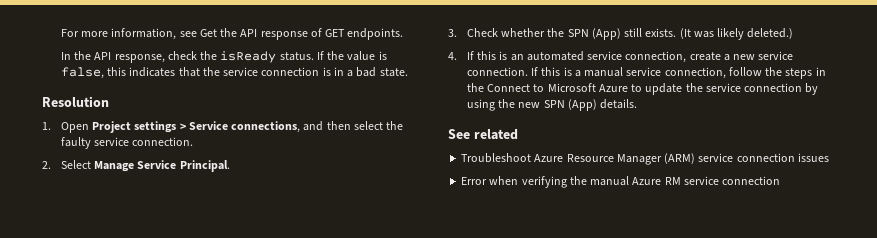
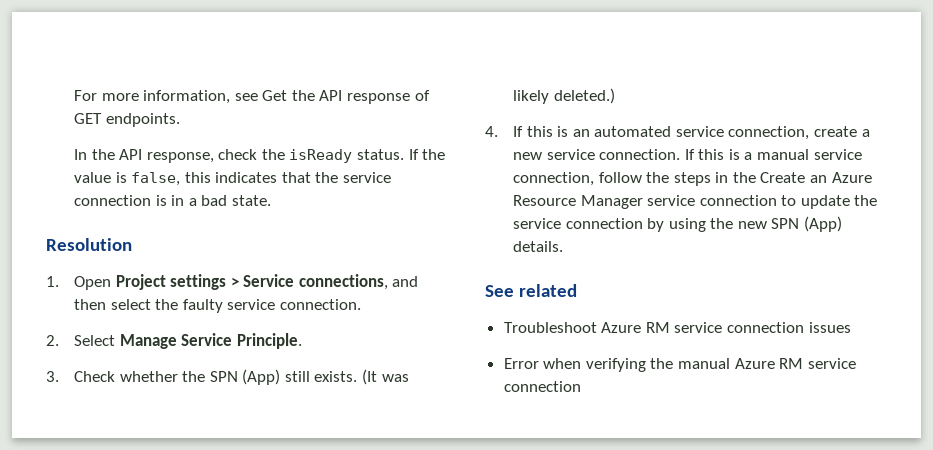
- 2. Select Manage Service Principal.
+ 2. Select Manage Service Principle.
- If this is a manual service connection, follow the steps in the Connect to Microsoft Azure to update the service connection by using the new SPN (App) details.
+ If this is a manual service connection, follow the steps in the Create an Azure Resource Manager service connection to update the service connection by using the new SPN (App) details.
- Troubleshoot Azure Resource Manager (ARM) service connection issues
+ Troubleshoot Azure RM service connection issues

